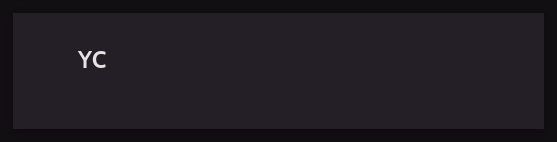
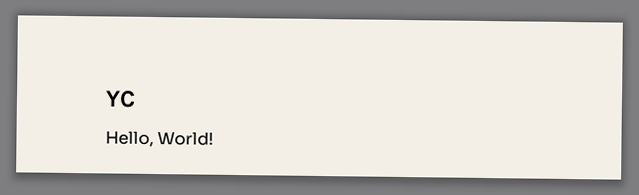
+ Hello, World!

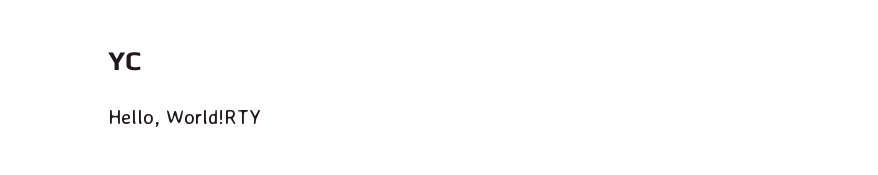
- Hello, World!
+ Hello, World!RTY

